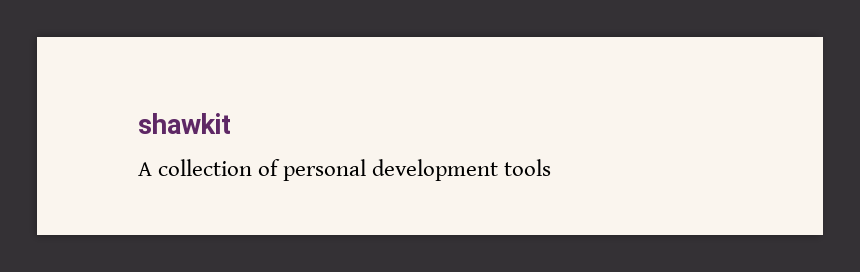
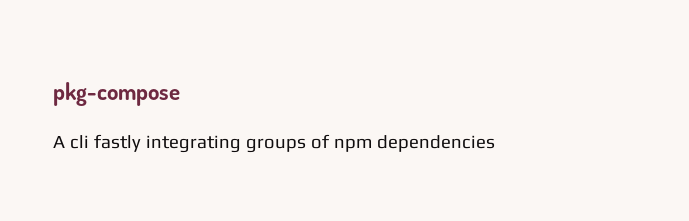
- shawkit
+ pkg-compose
- A collection of personal development tools
+ A cli fastly integrating groups of npm dependencies

